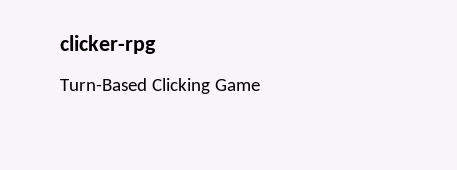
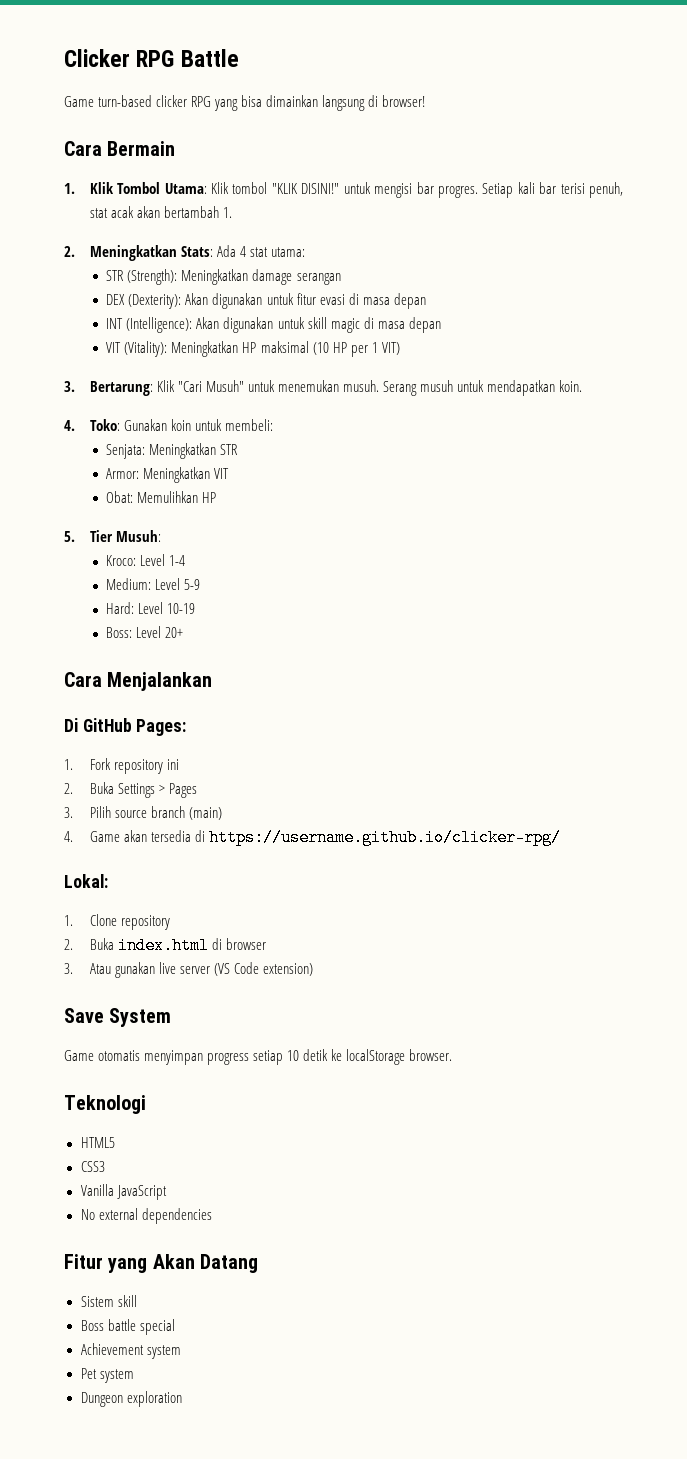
- clicker-rpg
- Turn-Based Clicking Game
+ Clicker RPG Battle
+ Game turn-based clicker RPG yang bisa dimainkan langsung di browser!
+ Cara Bermain
+ 1. Klik Tombol Utama: Klik tombol "KLIK DISINI!" untuk mengisi bar progres. Setiap kali bar terisi penuh, stat acak akan bertambah 1.
+ 2. Meningkatkan Stats: Ada 4 stat utama:
+ STR (Strength): Meningkatkan damage serangan
+ DEX (Dexterity): Akan digunakan untuk fitur evasi di masa depan
+ INT (Intelligence): Akan digunakan untuk skill magic di masa depan
+ VIT (Vitality): Meningkatkan HP maksimal (10 HP per 1 VIT)
+ 3. Bertarung: Klik "Cari Musuh" untuk menemukan musuh. Serang musuh untuk mendapatkan koin.
+ 4. Toko: Gunakan koin untuk membeli:
+ Senjata: Meningkatkan STR
+ Armor: Meningkatkan VIT
+ Obat: Memulihkan HP
+ 5. Tier Musuh:
+ Kroco: Level 1-4
+ Medium: Level 5-9
+ Hard: Level 10-19
+ Boss: Level 20+
+ Cara Menjalankan
+ Di GitHub Pages:
+ 1. Fork repository ini
+ 2. Buka Settings > Pages
+ 3. Pilih source branch (main)
+ 4. Game akan tersedia di https://username.github.io/clicker-rpg/
+ Lokal:
+ 1. Clone repository
+ 2. Buka index.html di browser
+ 3. Atau gunakan live server (VS Code extension)
+ Save System
+ Game otomatis menyimpan progress setiap 10 detik ke localStorage browser.
+ Teknologi
+ HTML5
+ CSS3
+ Vanilla JavaScript
+ No external dependencies
+ Fitur yang Akan Datang
+ Sistem skill
+ Boss battle special
+ Achievement system
+ Pet system
+ Dungeon exploration

